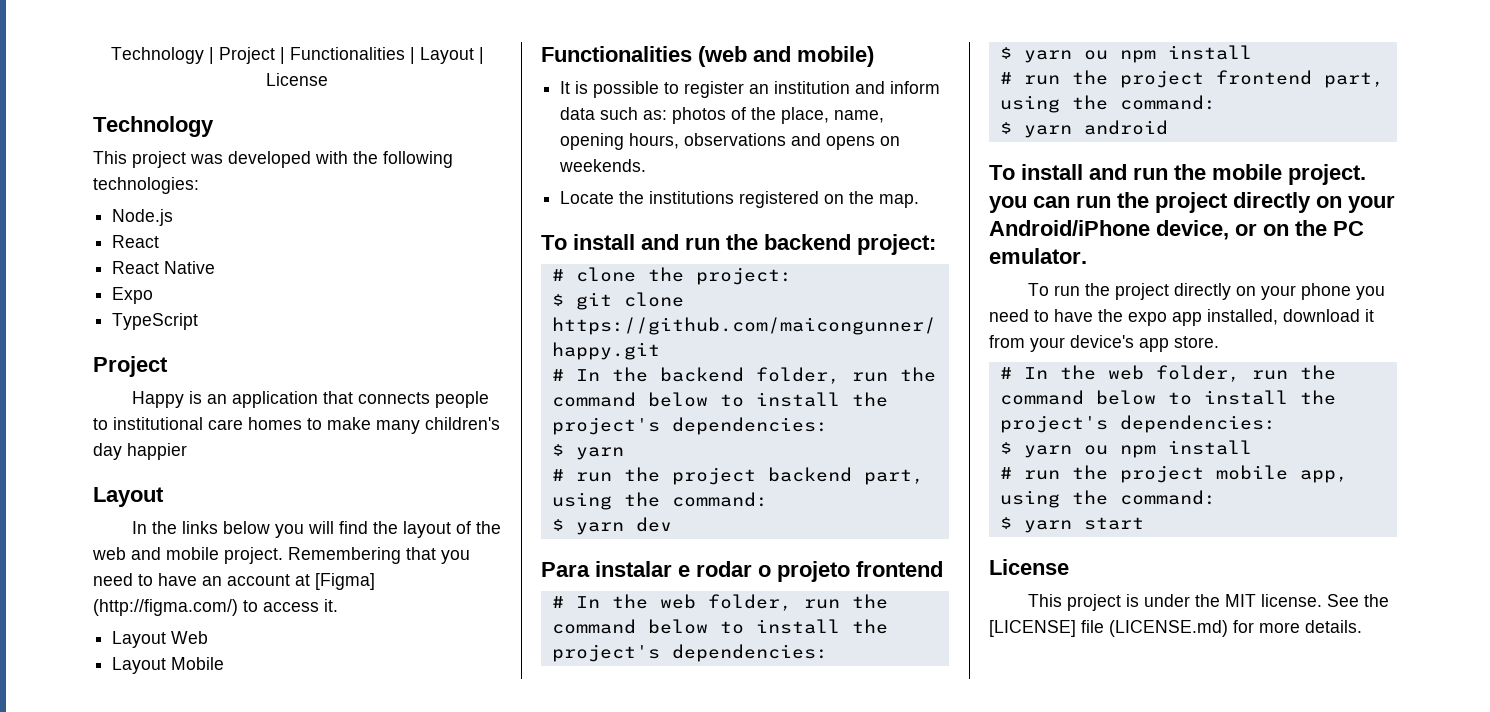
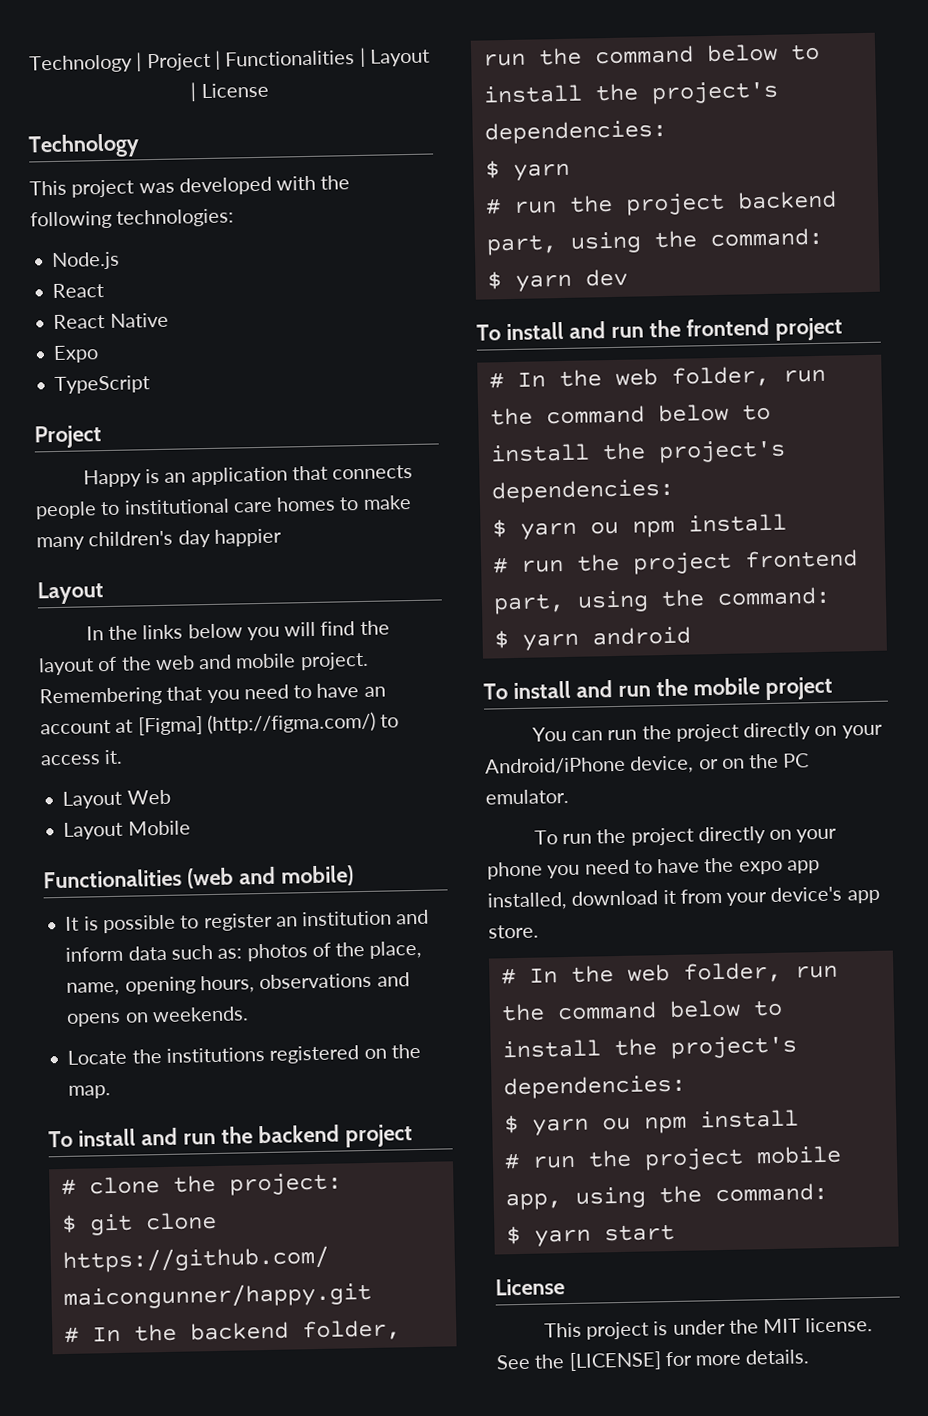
- To install and run the backend project:
+ To install and run the backend project
- Para instalar e rodar o projeto frontend
+ To install and run the frontend project
- To install and run the mobile project. you can run the project directly on your Android/iPhone device, or on the PC emulator.
+ To install and run the mobile project
+ You can run the project directly on your Android/iPhone device, or on the PC emulator.
- See the [LICENSE] file (LICENSE.md) for more details.
+ See the [LICENSE] for more details.

